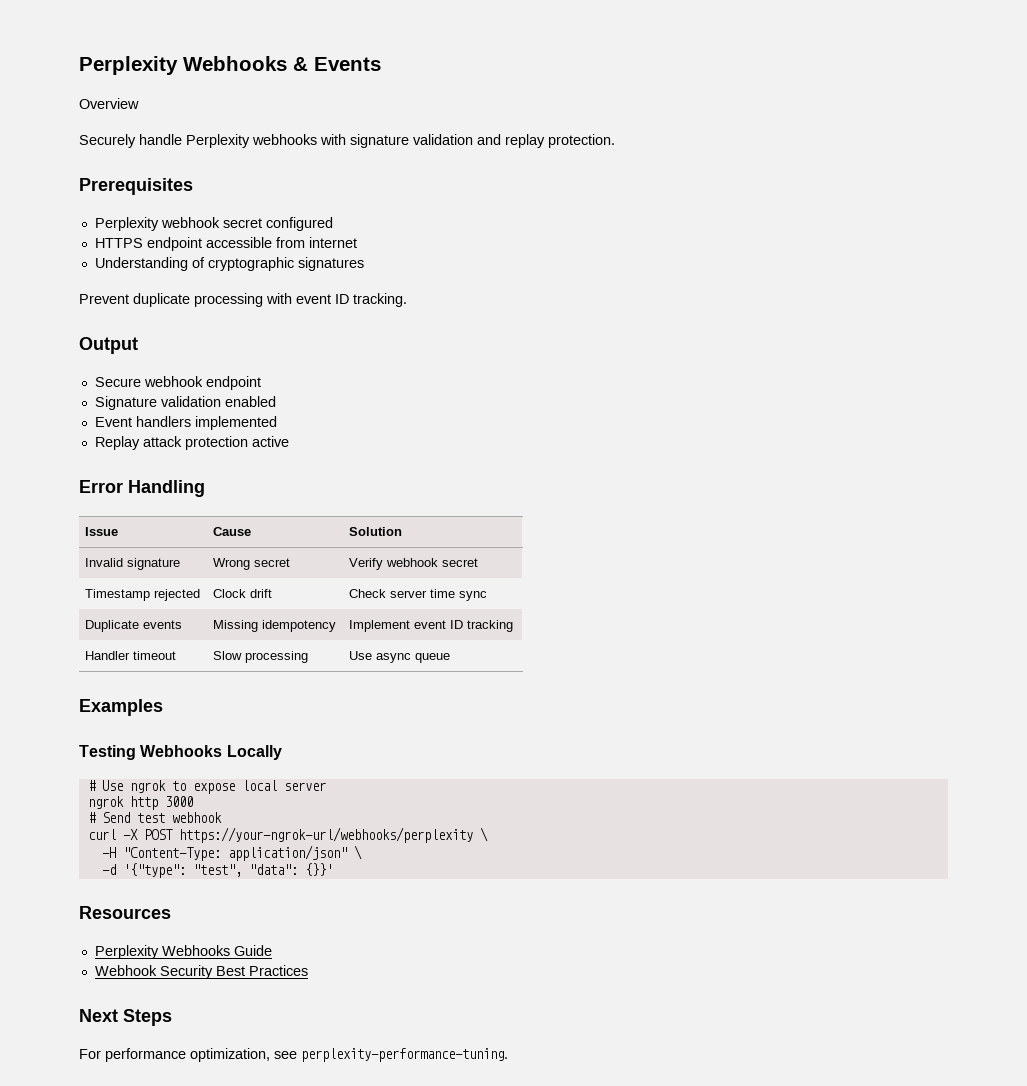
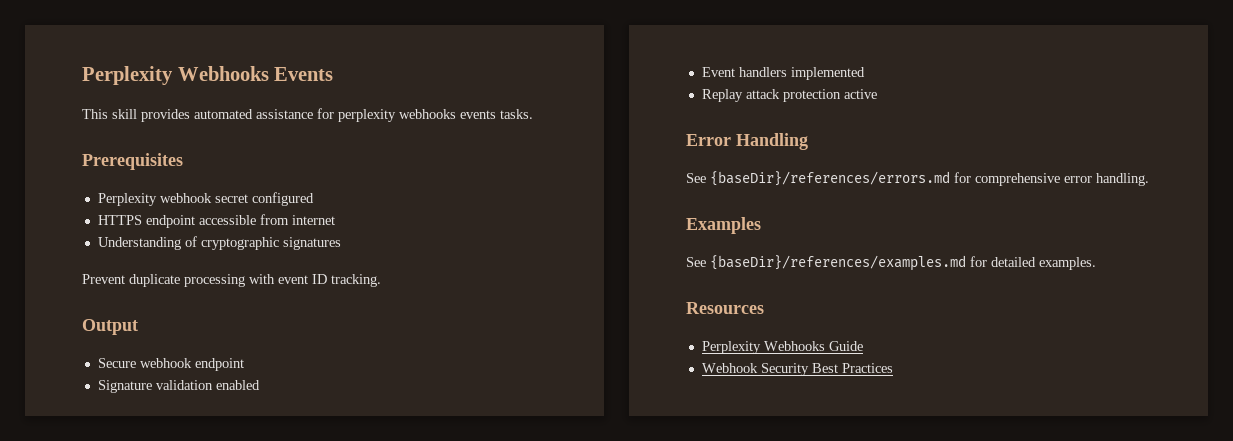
- Perplexity Webhooks & Events
+ Perplexity Webhooks Events
- Overview
- Securely handle Perplexity webhooks with signature validation and replay protection.
+ This skill provides automated assistance for perplexity webhooks events tasks.
- Issue | Cause | Solution
- Invalid signature | Wrong secret | Verify webhook secret
- Timestamp rejected | Clock drift | Check server time sync
- Duplicate events | Missing idempotency | Implement event ID tracking
- Handler timeout | Slow processing | Use async queue
+ See {baseDir}/references/errors.md for comprehensive error handling.
  Examples
- Testing Webhooks Locally
- # Use ngrok to expose local server
- ngrok http 3000
- # Send test webhook
- curl -X POST https://your-ngrok-url/webhooks/perplexity \
- -H "Content-Type: application/json" \
- -d '{"type": "test", "data": {}}'
+ See {baseDir}/references/examples.md for detailed examples.
- Next Steps
- For performance optimization, see perplexity-performance-tuning.

